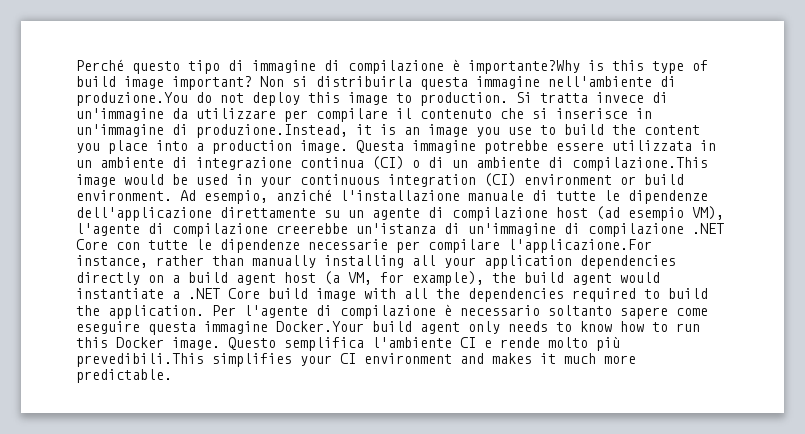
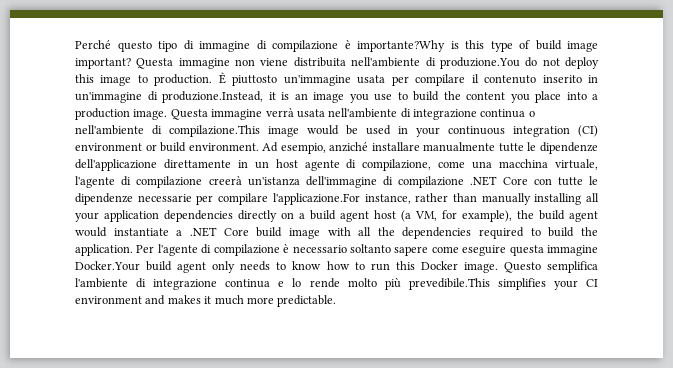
- Non si distribuirla questa immagine nell'ambiente di produzione.You do not deploy this image to production.
+ Questa immagine non viene distribuita nell'ambiente di produzione.You do not deploy this image to production.
- Si tratta invece di un'immagine da utilizzare per compilare il contenuto che si inserisce in un'immagine di produzione.Instead, it is an image you use to build the content you place into a production image.
+ È piuttosto un'immagine usata per compilare il contenuto inserito in un'immagine di produzione.Instead, it is an image you use to build the content you place into a production image.
- Questa immagine potrebbe essere utilizzata in un ambiente di integrazione continua (CI) o di un ambiente di compilazione.This image would be used in your continuous integration (CI) environment or build environment.
+ Questa immagine verrà usata nell'ambiente di integrazione continua o nell'ambiente di compilazione.This image would be used in your continuous integration (CI) environment or build environment.
- Ad esempio, anziché l'installazione manuale di tutte le dipendenze dell'applicazione direttamente su un agente di compilazione host (ad esempio VM), l'agente di compilazione creerebbe un'istanza di un'immagine di compilazione .NET Core con tutte le dipendenze necessarie per compilare l'applicazione.For instance, rather than manually installing all your application dependencies directly on a build agent host (a VM, for example), the build agent would instantiate a .NET Core build image with all the dependencies required to build the application.
+ Ad esempio, anziché installare manualmente tutte le dipendenze dell'applicazione direttamente in un host agente di compilazione, come una macchina virtuale, l'agente di compilazione creerà un'istanza dell'immagine di compilazione .NET Core con tutte le dipendenze necessarie per compilare l'applicazione.For instance, rather than manually installing all your application dependencies directly on a build agent host (a VM, for example), the build agent would instantiate a .NET Core build image with all the dependencies required to build the application.
- Questo semplifica l'ambiente CI e rende molto più prevedibili.This simplifies your CI environment and makes it much more predictable.
+ Questo semplifica l'ambiente di integrazione continua e lo rende molto più prevedibile.This simplifies your CI environment and makes it much more predictable.

